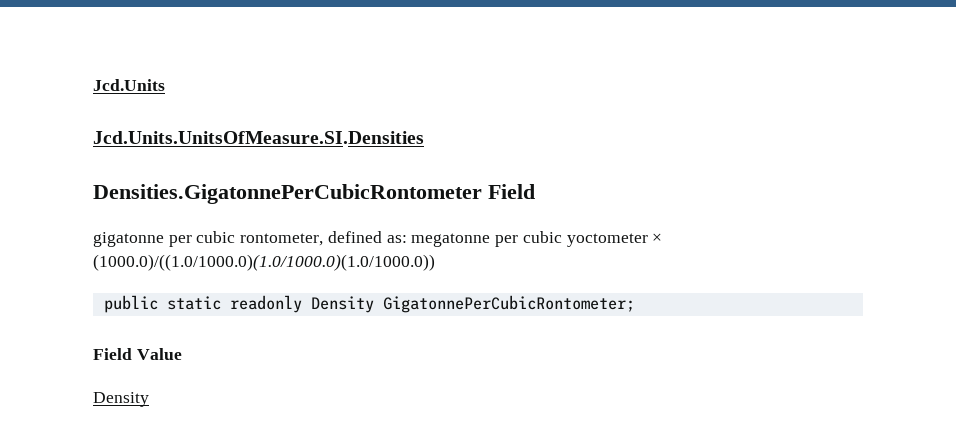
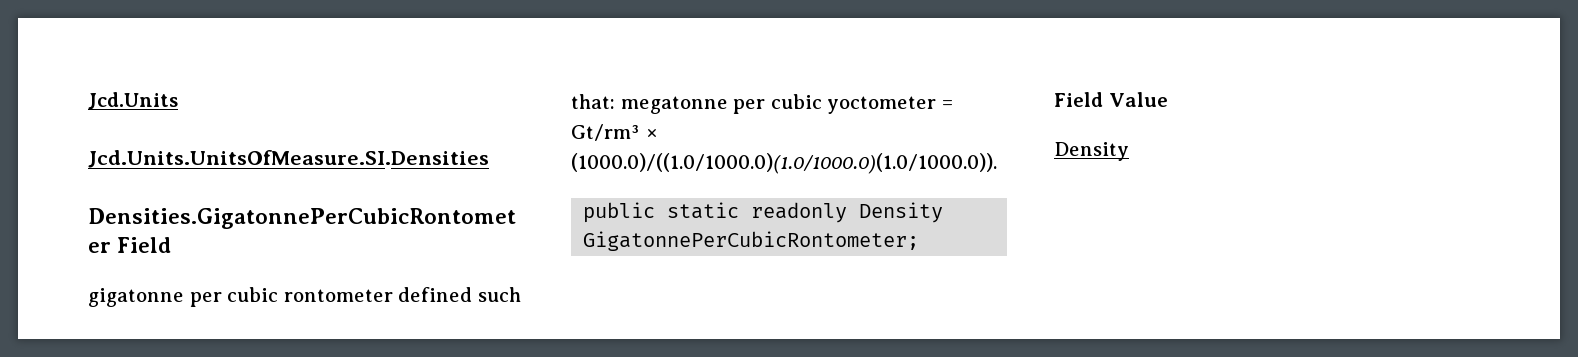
- gigatonne per cubic rontometer, defined as: megatonne per cubic yoctometer × (1000.0)/((1.0/1000.0)(1.0/1000.0)(1.0/1000.0))
+ gigatonne per cubic rontometer defined such that: megatonne per cubic yoctometer = Gt/rm³ × (1000.0)/((1.0/1000.0)(1.0/1000.0)(1.0/1000.0)).

